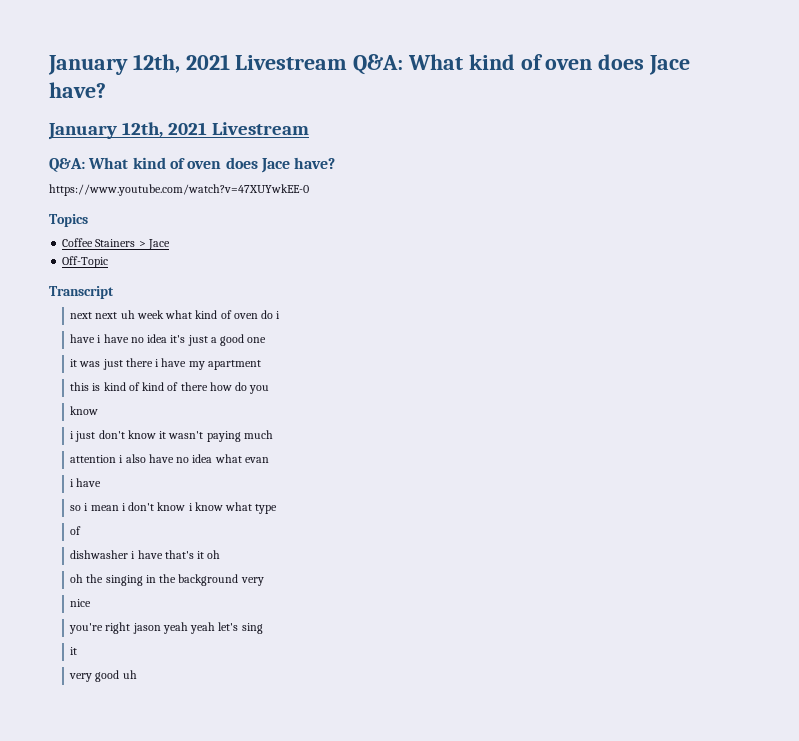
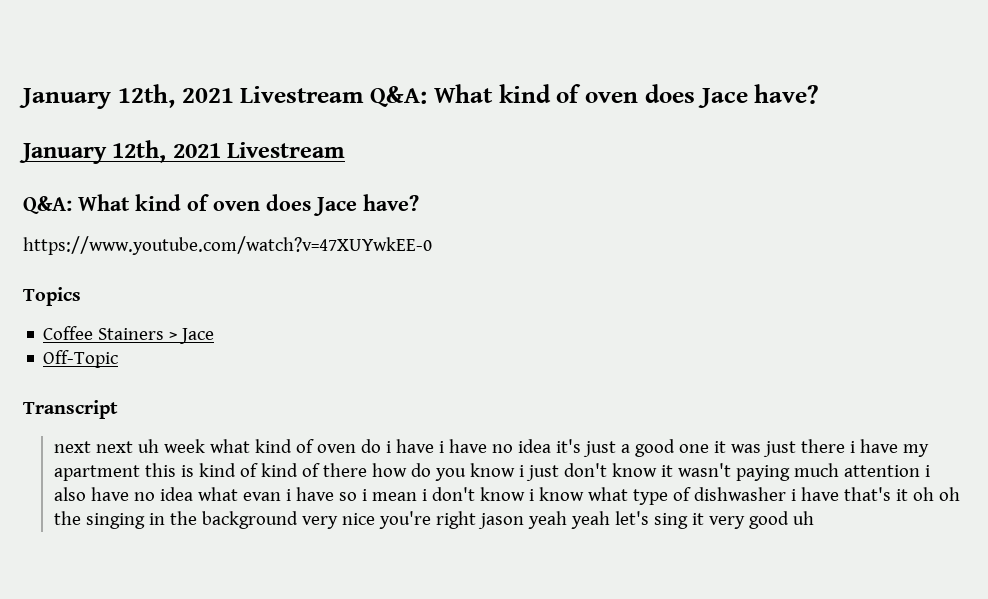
- next next uh week what kind of oven do i
- have i have no idea it's just a good one
- it was just there i have my apartment
- this is kind of kind of there how do you
- know
- i just don't know it wasn't paying much
- attention i also have no idea what evan
- i have
- so i mean i don't know i know what type
- of
- dishwasher i have that's it oh
- oh the singing in the background very
- nice
- you're right jason yeah yeah let's sing
- it
- very good uh
+ next next uh week what kind of oven do i have i have no idea it's just a good one it was just there i have my apartment this is kind of kind of there how do you know i just don't know it wasn't paying much attention i also have no idea what evan i have so i mean i don't know i know what type of dishwasher i have that's it oh oh the singing in the background very nice you're right jason yeah yeah let's sing it very good uh

